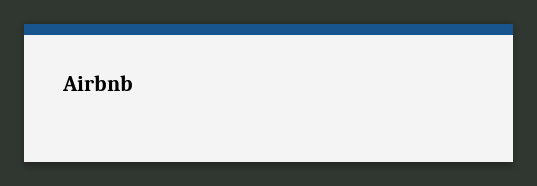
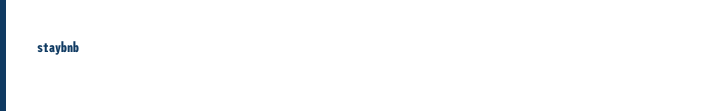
- Airbnb
+ staybnb

